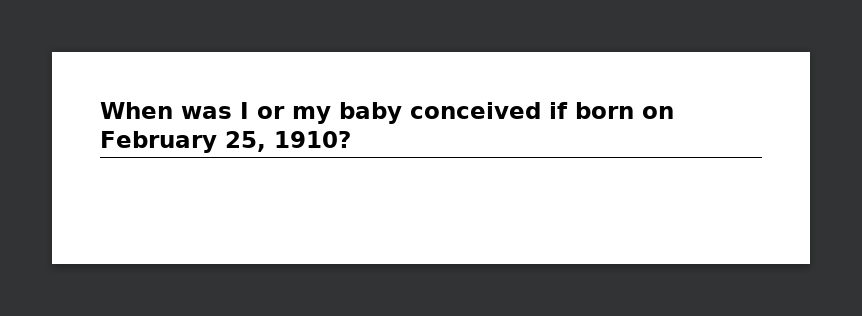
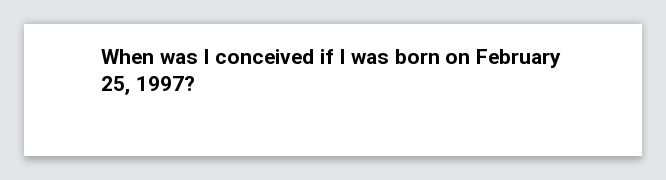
- When was I or my baby conceived if born on February 25, 1910?
+ When was I conceived if I was born on February 25, 1997?

